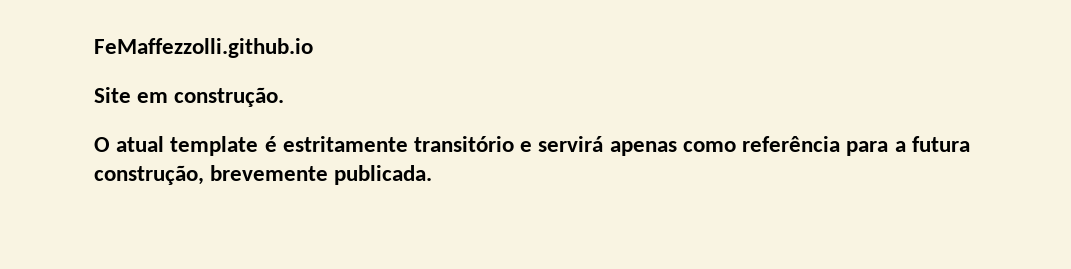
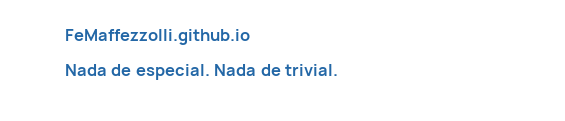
- Site em construção.
- O atual template é estritamente transitório e servirá apenas como referência para a futura construção, brevemente publicada.
+ Nada de especial. Nada de trivial.

